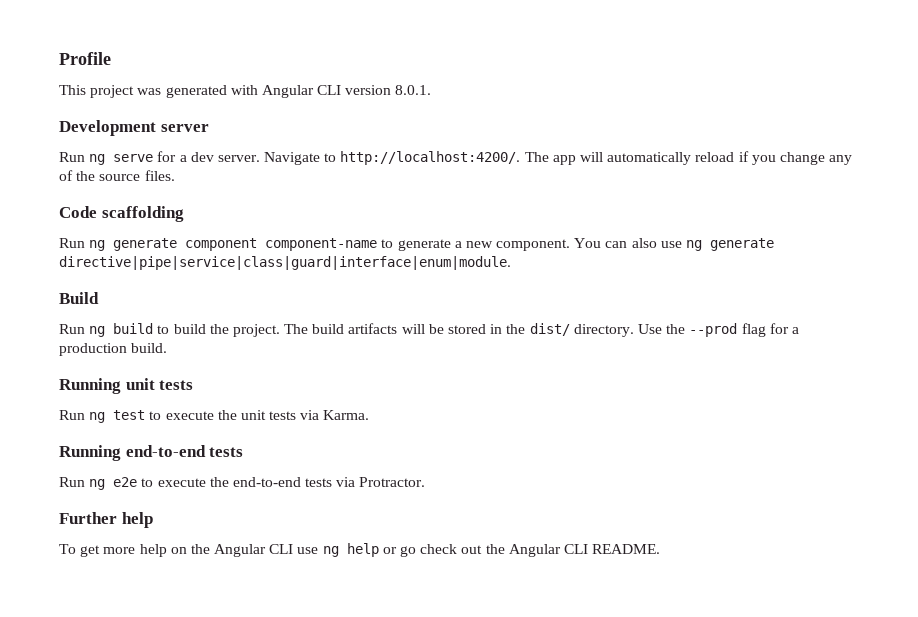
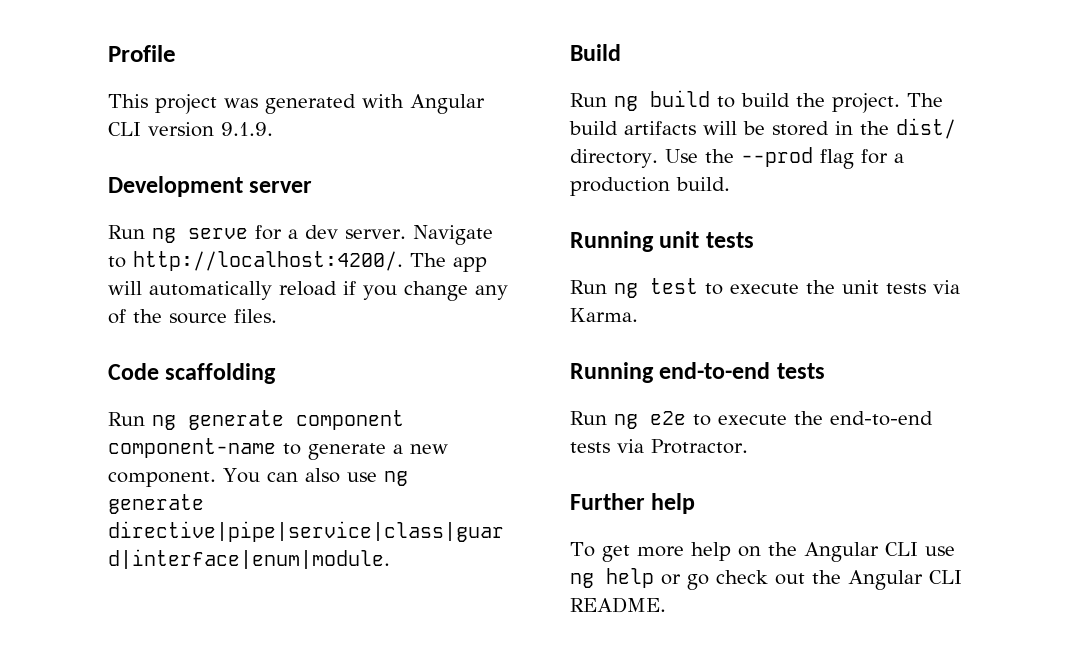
- This project was generated with Angular CLI version 8.0.1.
+ This project was generated with Angular CLI version 9.1.9.

